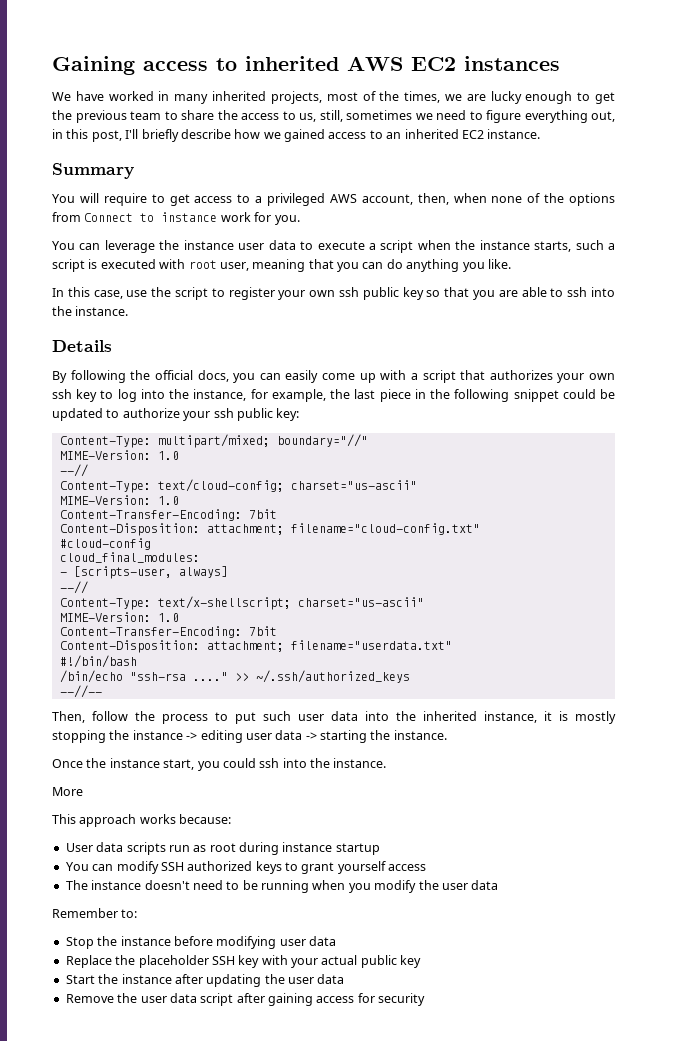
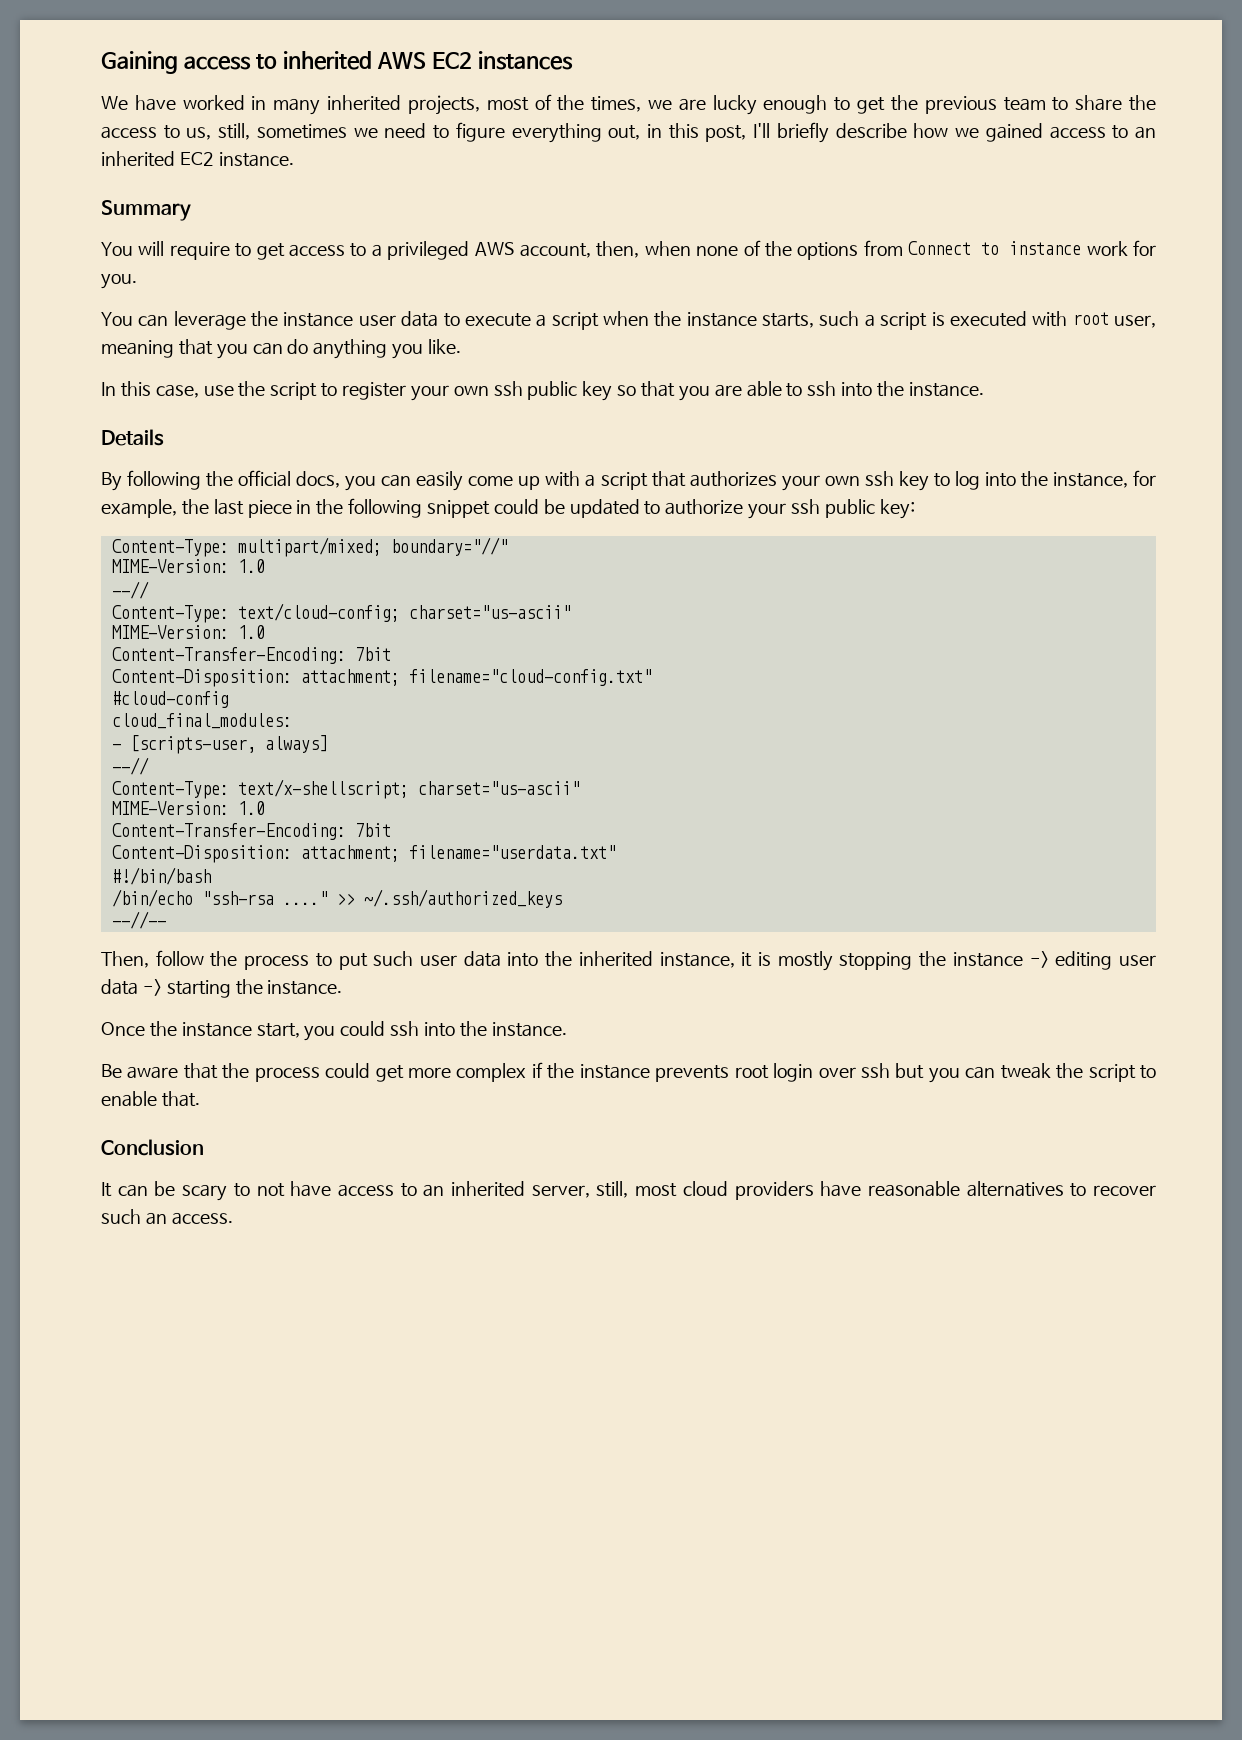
- More
- This approach works because:
- User data scripts run as root during instance startup
- You can modify SSH authorized keys to grant yourself access
- The instance doesn't need to be running when you modify the user data
- Remember to:
- Stop the instance before modifying user data
- Replace the placeholder SSH key with your actual public key
- Start the instance after updating the user data
- Remove the user data script after gaining access for security
+ Be aware that the process could get more complex if the instance prevents root login over ssh but you can tweak the script to enable that.
+ Conclusion
+ It can be scary to not have access to an inherited server, still, most cloud providers have reasonable alternatives to recover such an access.

